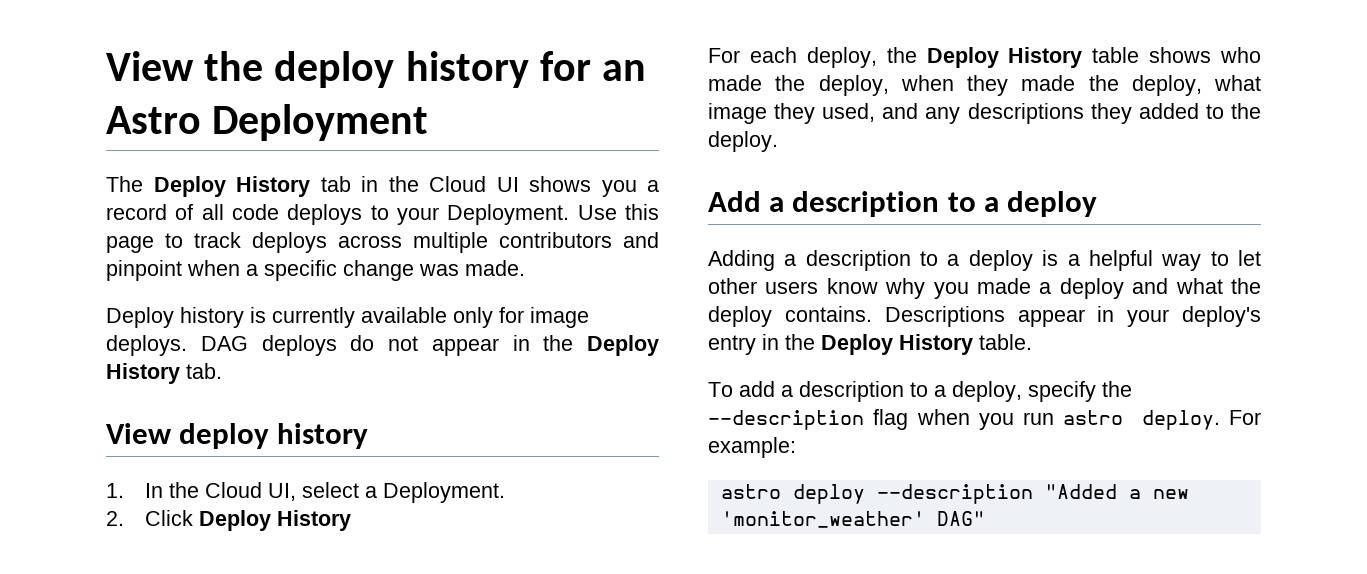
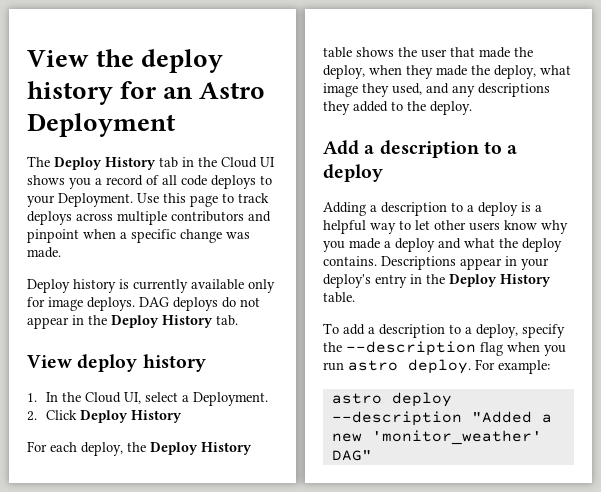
- For each deploy, the Deploy History table shows who made the deploy, when they made the deploy, what image they used, and any descriptions they added to the deploy.
+ For each deploy, the Deploy History table shows the user that made the deploy, when they made the deploy, what image they used, and any descriptions they added to the deploy.

